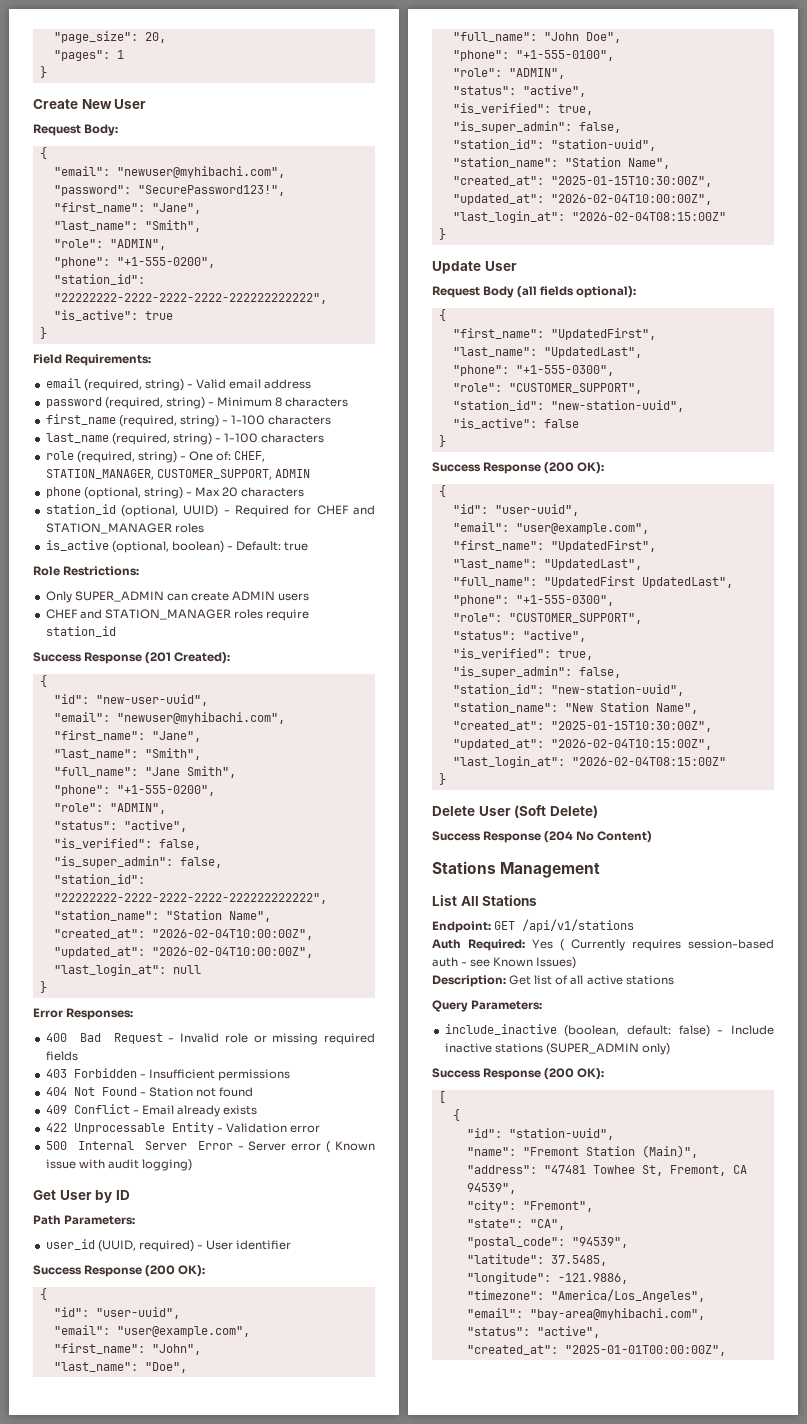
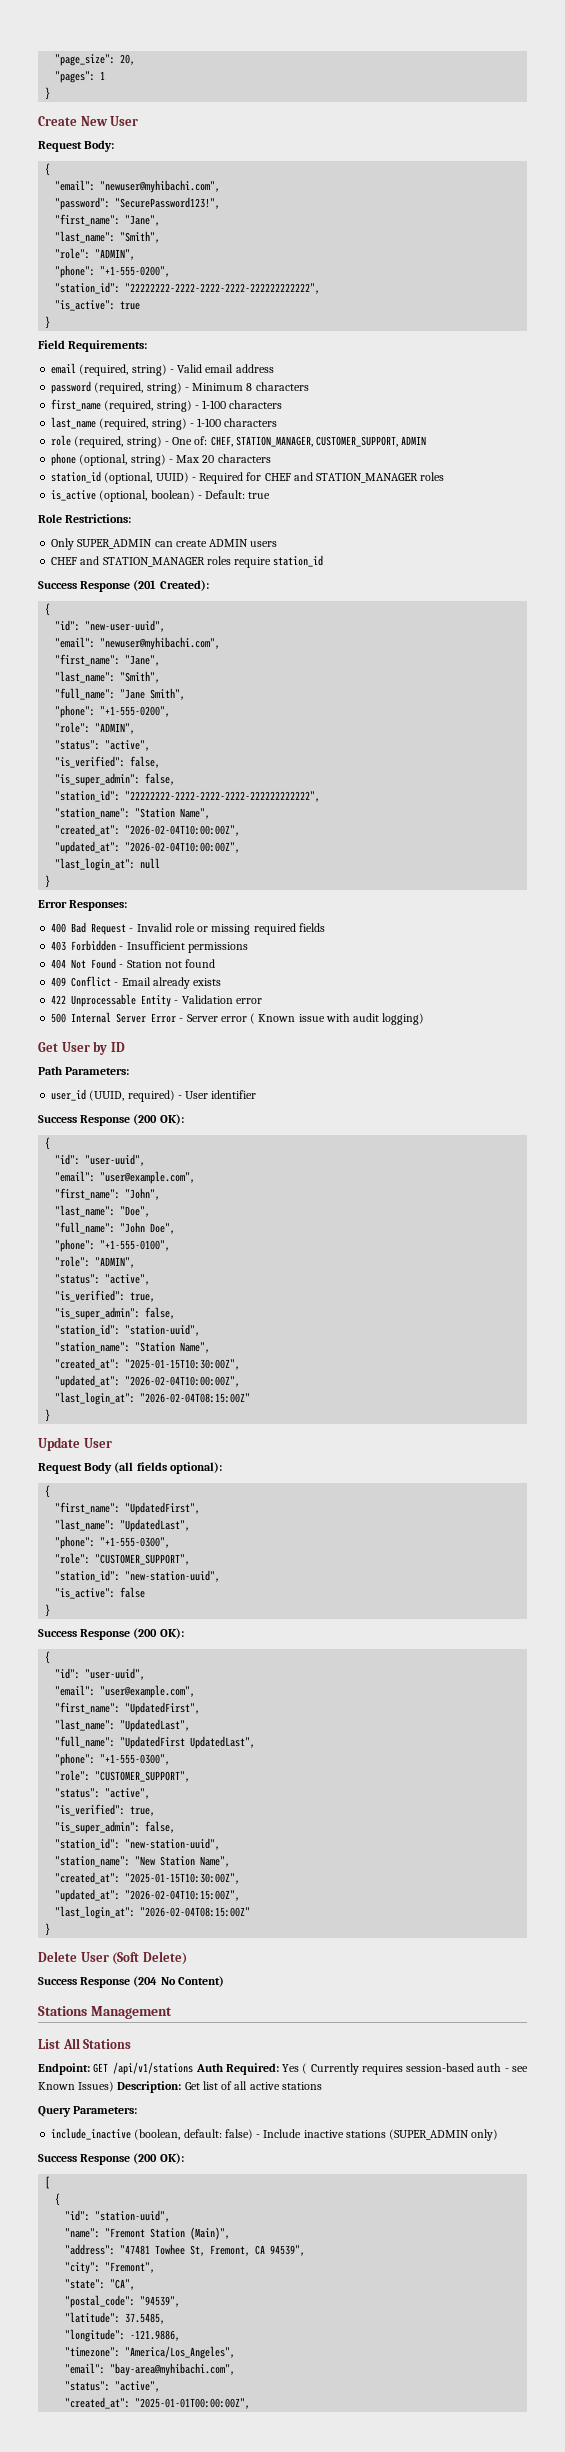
- Endpoint: GET /api/v1/stations
- Auth Required: Yes ( Currently requires session-based auth - see Known Issues)
- Description: Get list of all active stations
+ Endpoint: GET /api/v1/stations Auth Required: Yes ( Currently requires session-based auth - see Known Issues) Description: Get list of all active stations

